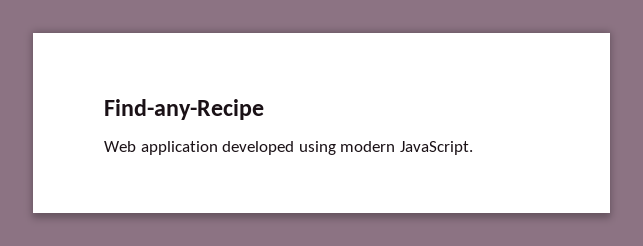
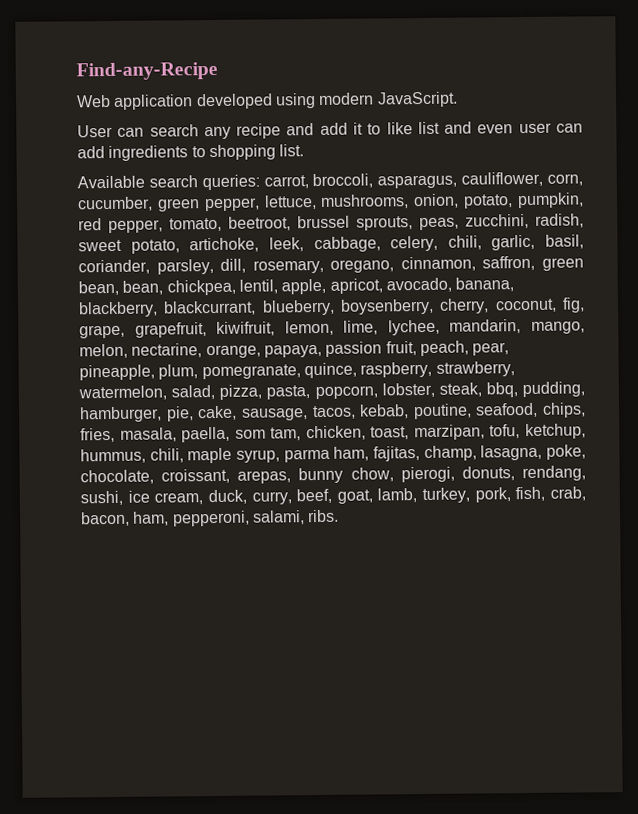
+ User can search any recipe and add it to like list and even user can add ingredients to shopping list.
+ Available search queries: carrot, broccoli, asparagus, cauliflower, corn, cucumber, green pepper, lettuce, mushrooms, onion, potato, pumpkin, red pepper, tomato, beetroot, brussel sprouts, peas, zucchini, radish, sweet potato, artichoke, leek, cabbage, celery, chili, garlic, basil, coriander, parsley, dill, rosemary, oregano, cinnamon, saffron, green bean, bean, chickpea, lentil, apple, apricot, avocado, banana, blackberry, blackcurrant, blueberry, boysenberry, cherry, coconut, fig, grape, grapefruit, kiwifruit, lemon, lime, lychee, mandarin, mango, melon, nectarine, orange, papaya, passion fruit, peach, pear, pineapple, plum, pomegranate, quince, raspberry, strawberry, watermelon, salad, pizza, pasta, popcorn, lobster, steak, bbq, pudding, hamburger, pie, cake, sausage, tacos, kebab, poutine, seafood, chips, fries, masala, paella, som tam, chicken, toast, marzipan, tofu, ketchup, hummus, chili, maple syrup, parma ham, fajitas, champ, lasagna, poke, chocolate, croissant, arepas, bunny chow, pierogi, donuts, rendang, sushi, ice cream, duck, curry, beef, goat, lamb, turkey, pork, fish, crab, bacon, ham, pepperoni, salami, ribs.

